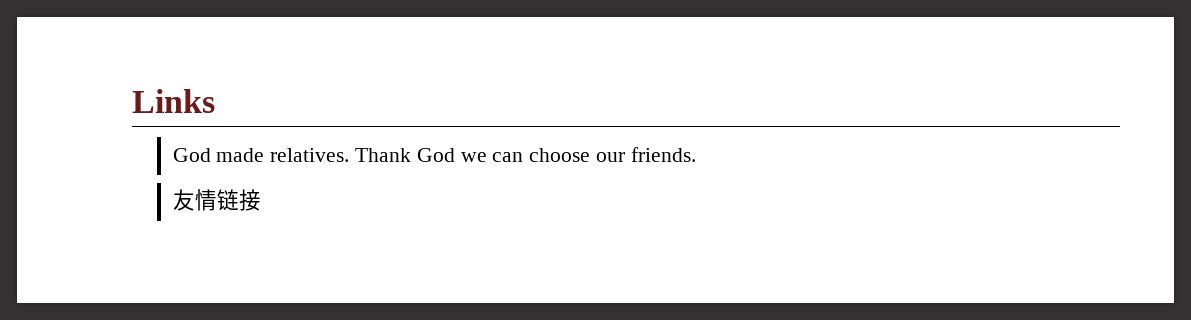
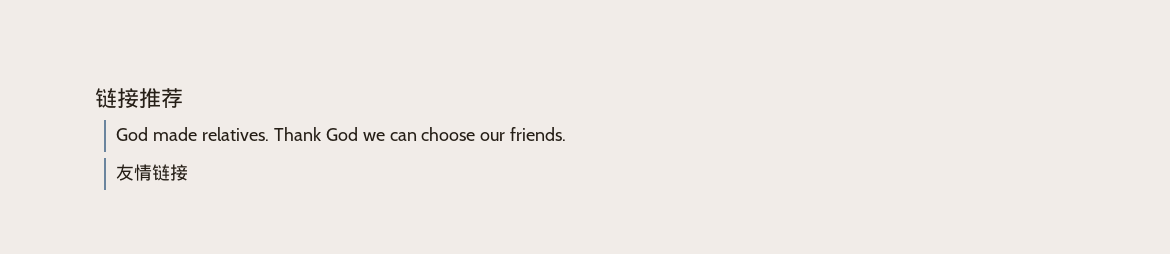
- Links
+ 链接推荐

